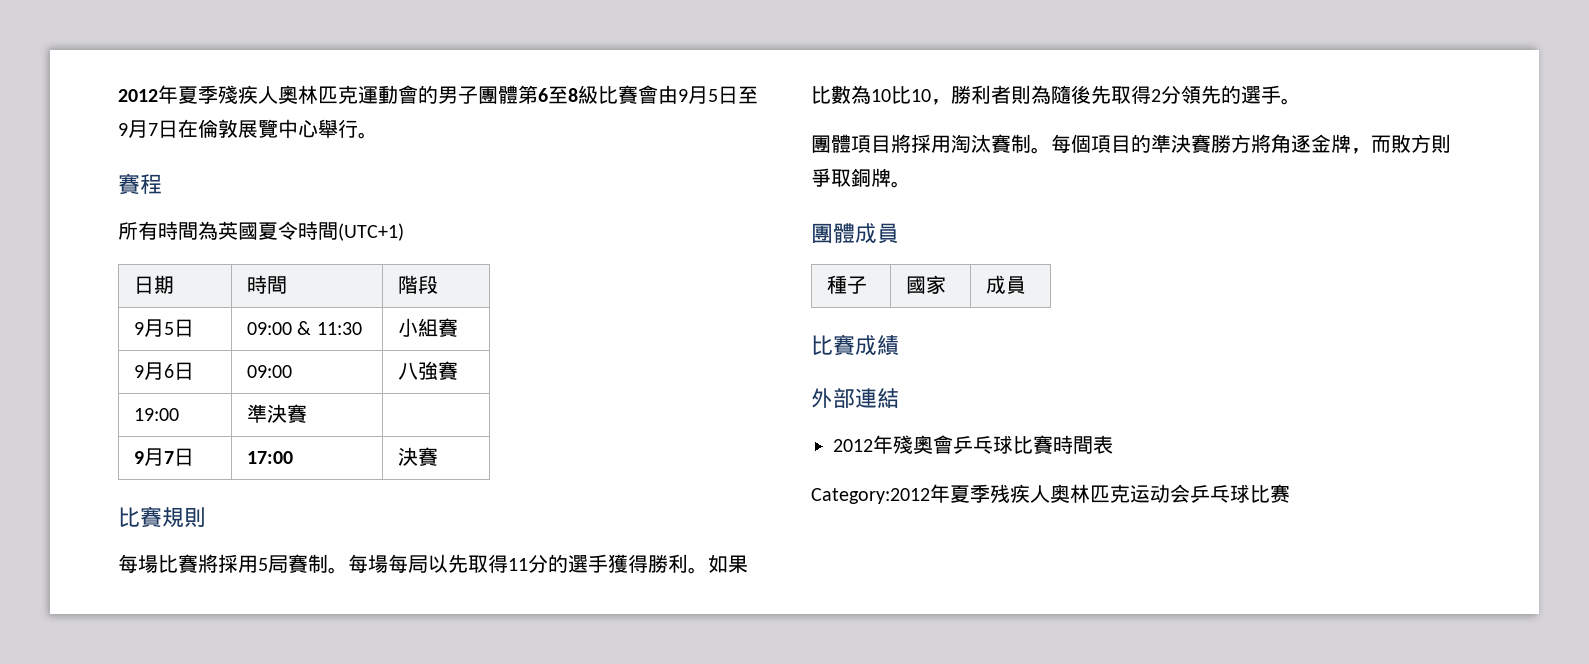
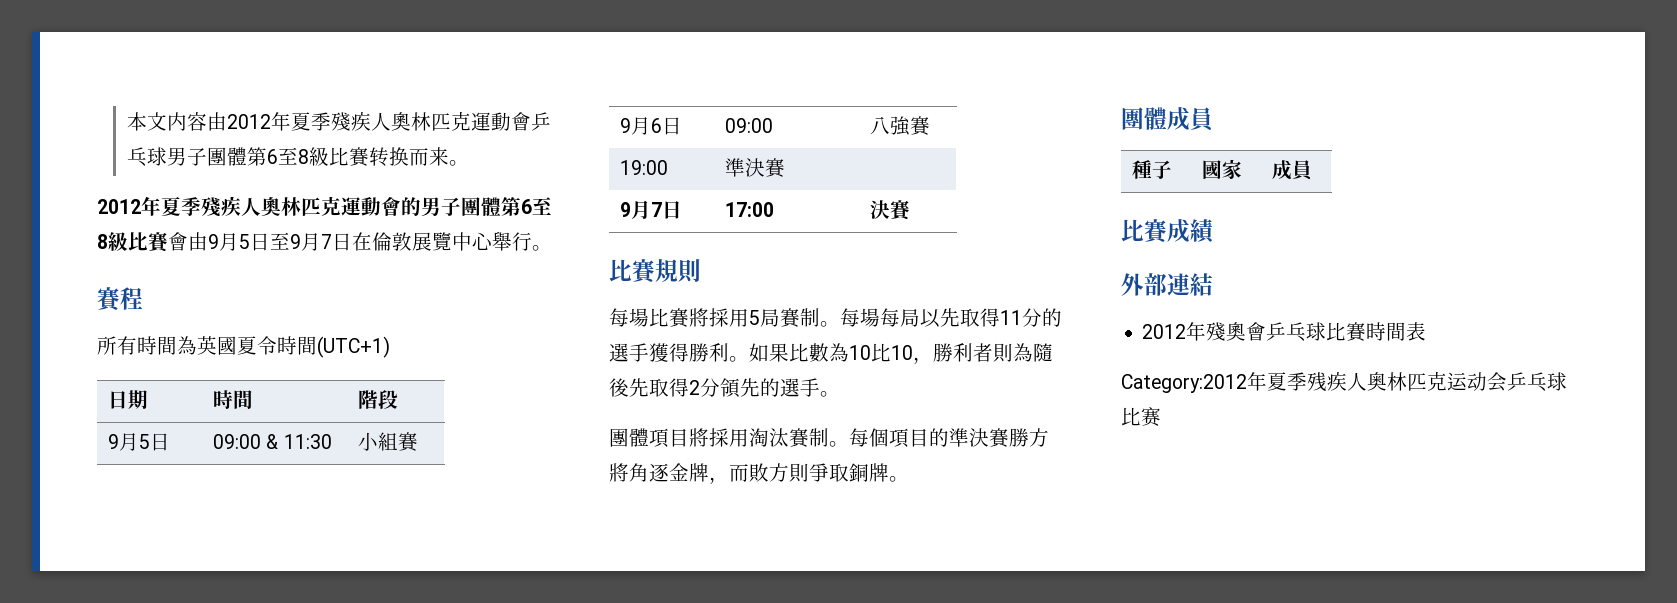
+ 本文内容由2012年夏季殘疾人奧林匹克運動會乒乓球男子團體第6至8級比賽转换而来。

